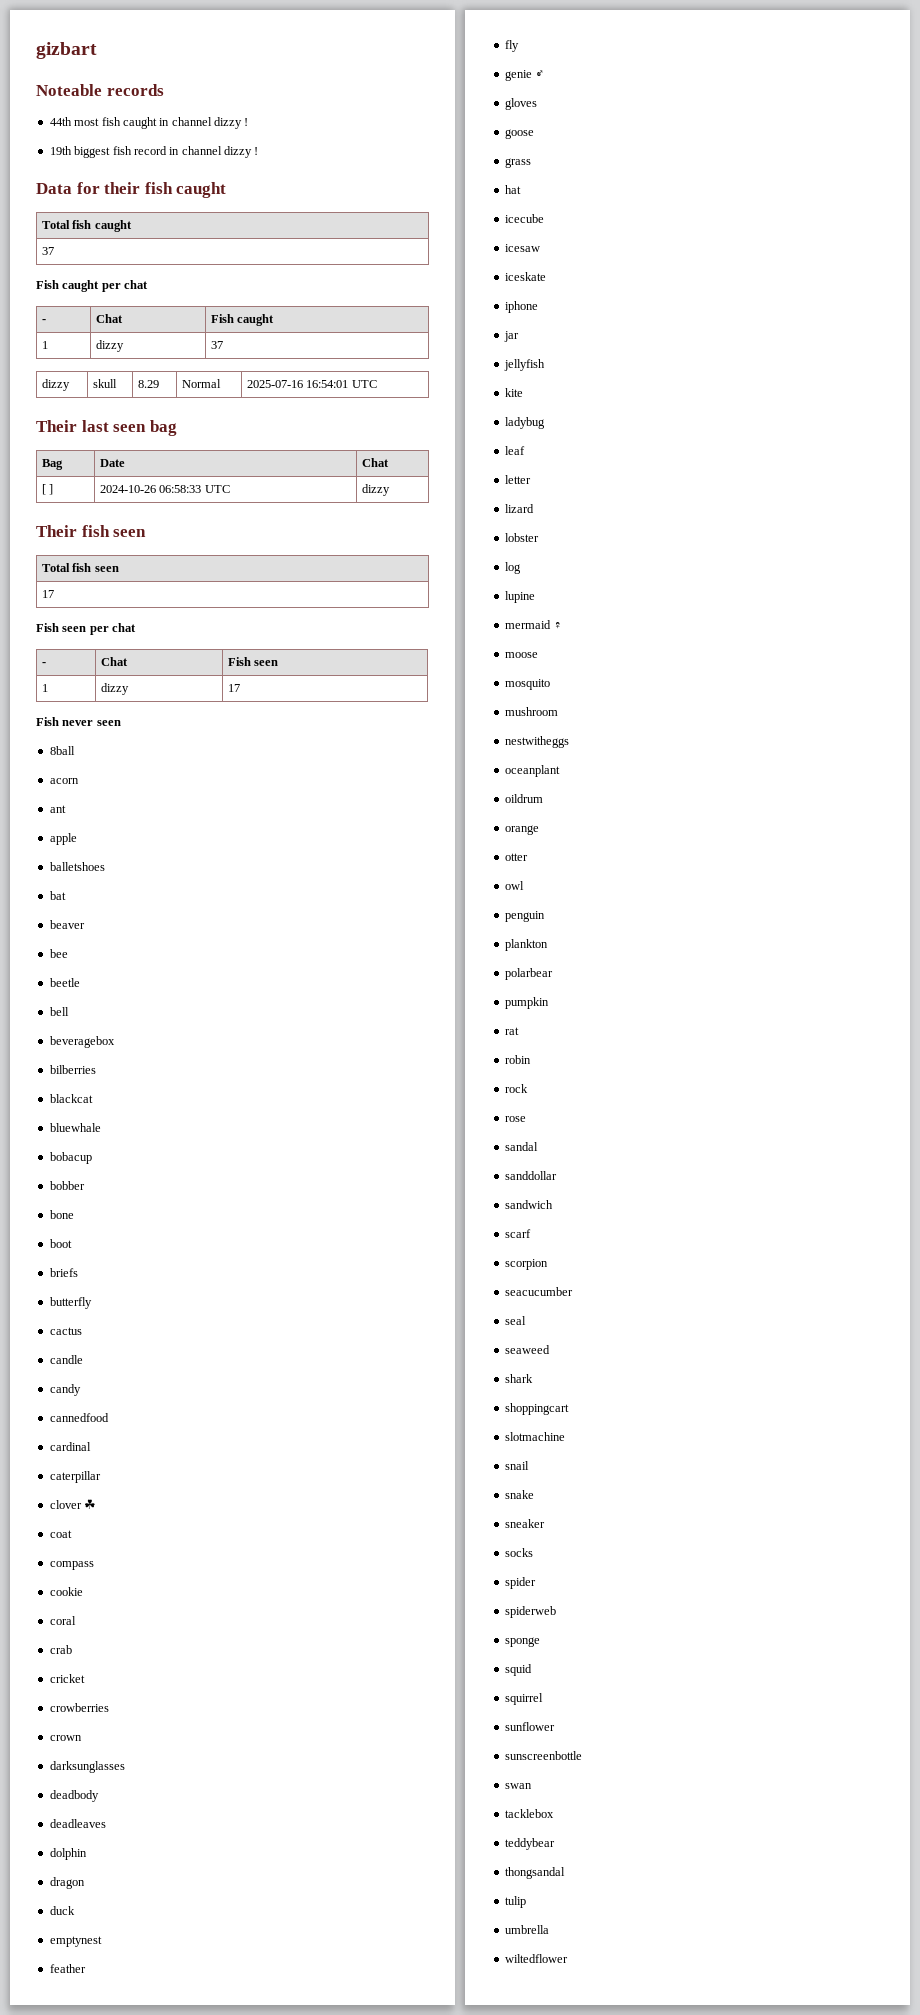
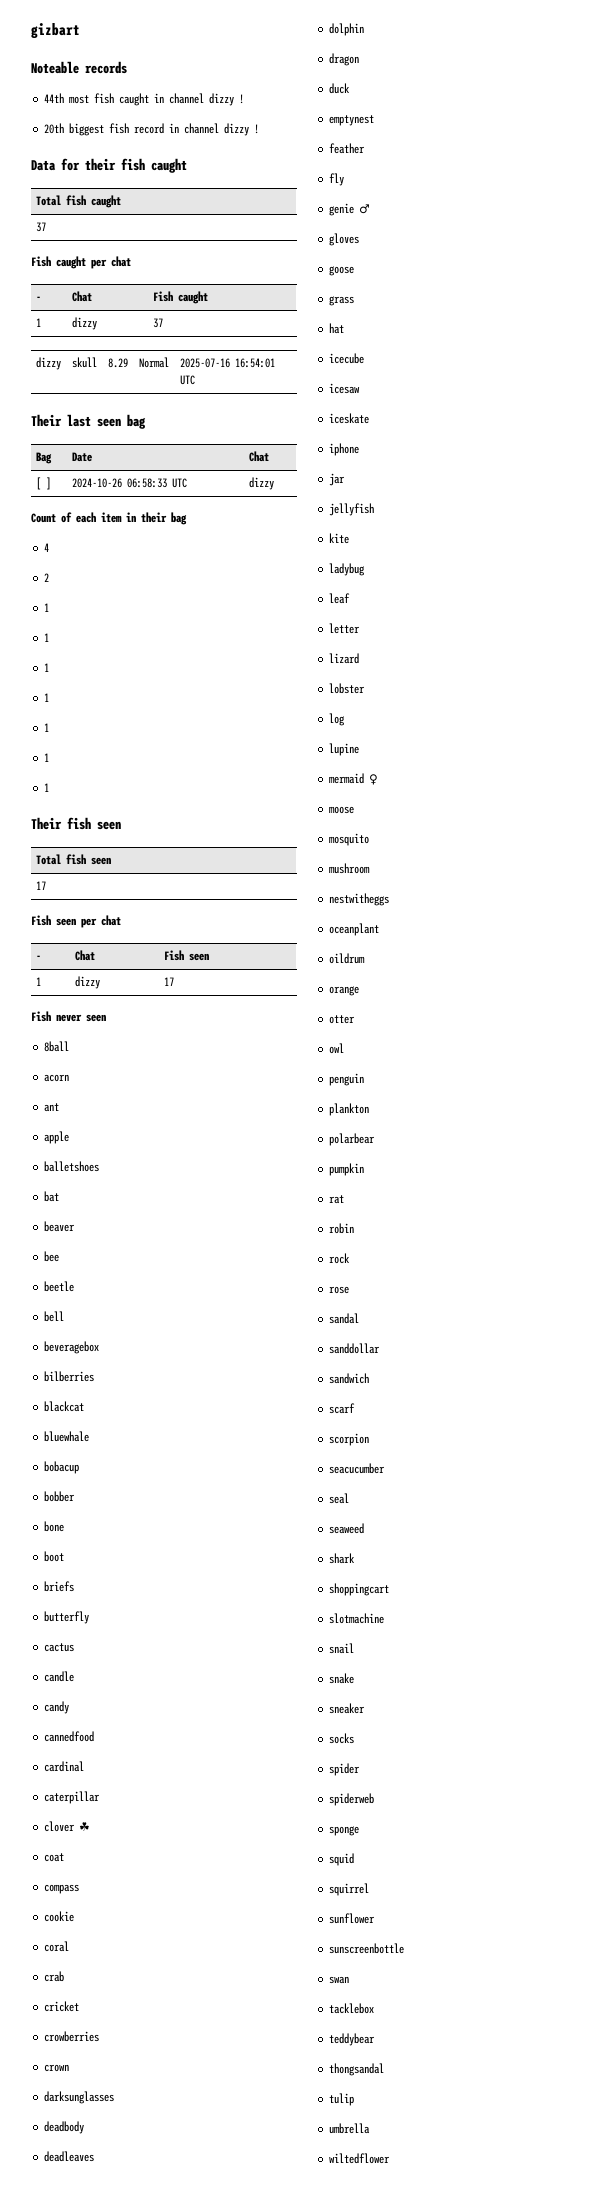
- 19th biggest fish record in channel dizzy !
+ 20th biggest fish record in channel dizzy !
+ Count of each item in their bag
+ 4
+ 2
+ 1
+ 1
+ 1
+ 1
+ 1
+ 1
+ 1

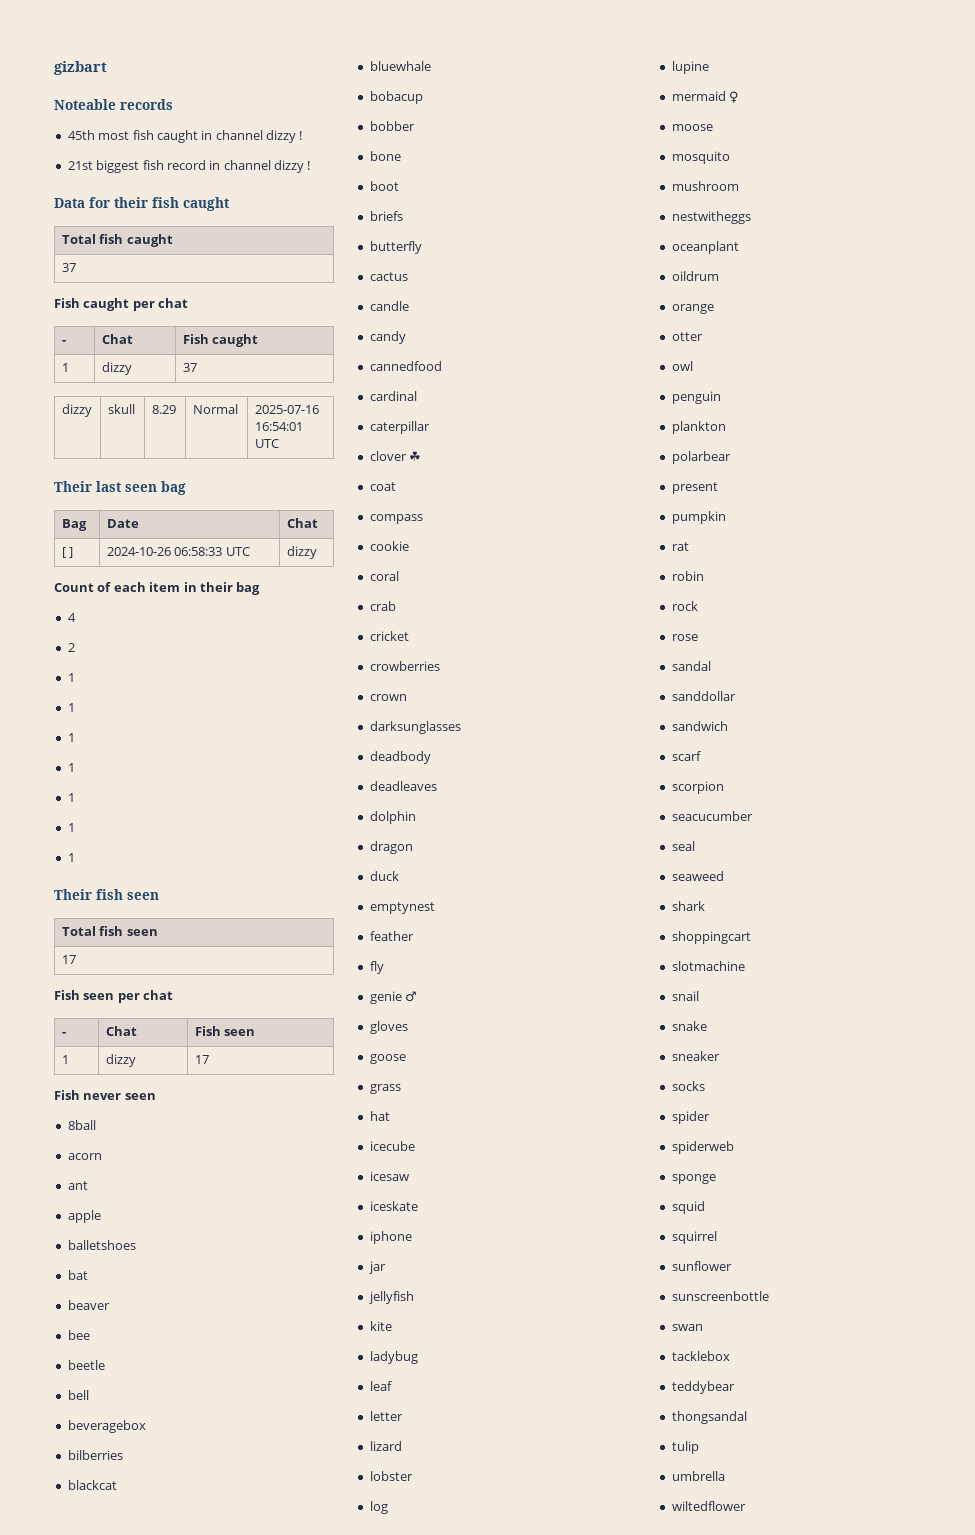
- 44th most fish caught in channel dizzy !
+ 45th most fish caught in channel dizzy !
- 20th biggest fish record in channel dizzy !
+ 21st biggest fish record in channel dizzy !
+ present

